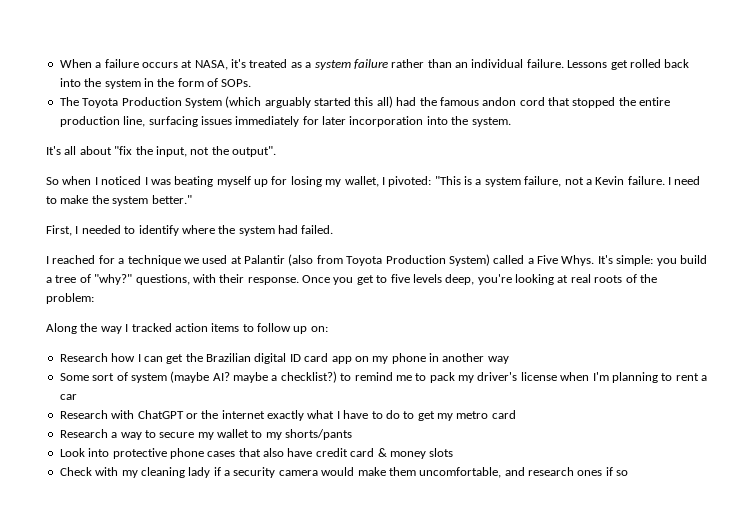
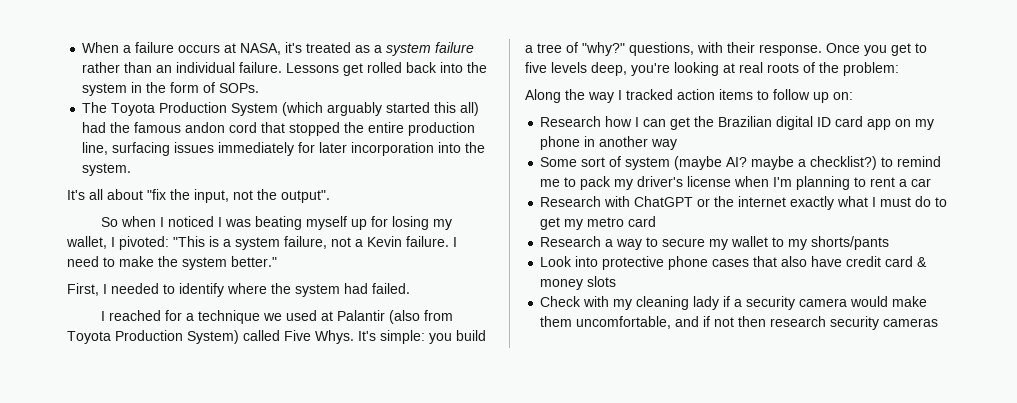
- I reached for a technique we used at Palantir (also from Toyota Production System) called a Five Whys.
+ I reached for a technique we used at Palantir (also from Toyota Production System) called Five Whys.
- Research with ChatGPT or the internet exactly what I have to do to get my metro card
+ Research with ChatGPT or the internet exactly what I must do to get my metro card
- Check with my cleaning lady if a security camera would make them uncomfortable, and research ones if so
+ Check with my cleaning lady if a security camera would make them uncomfortable, and if not then research security cameras

